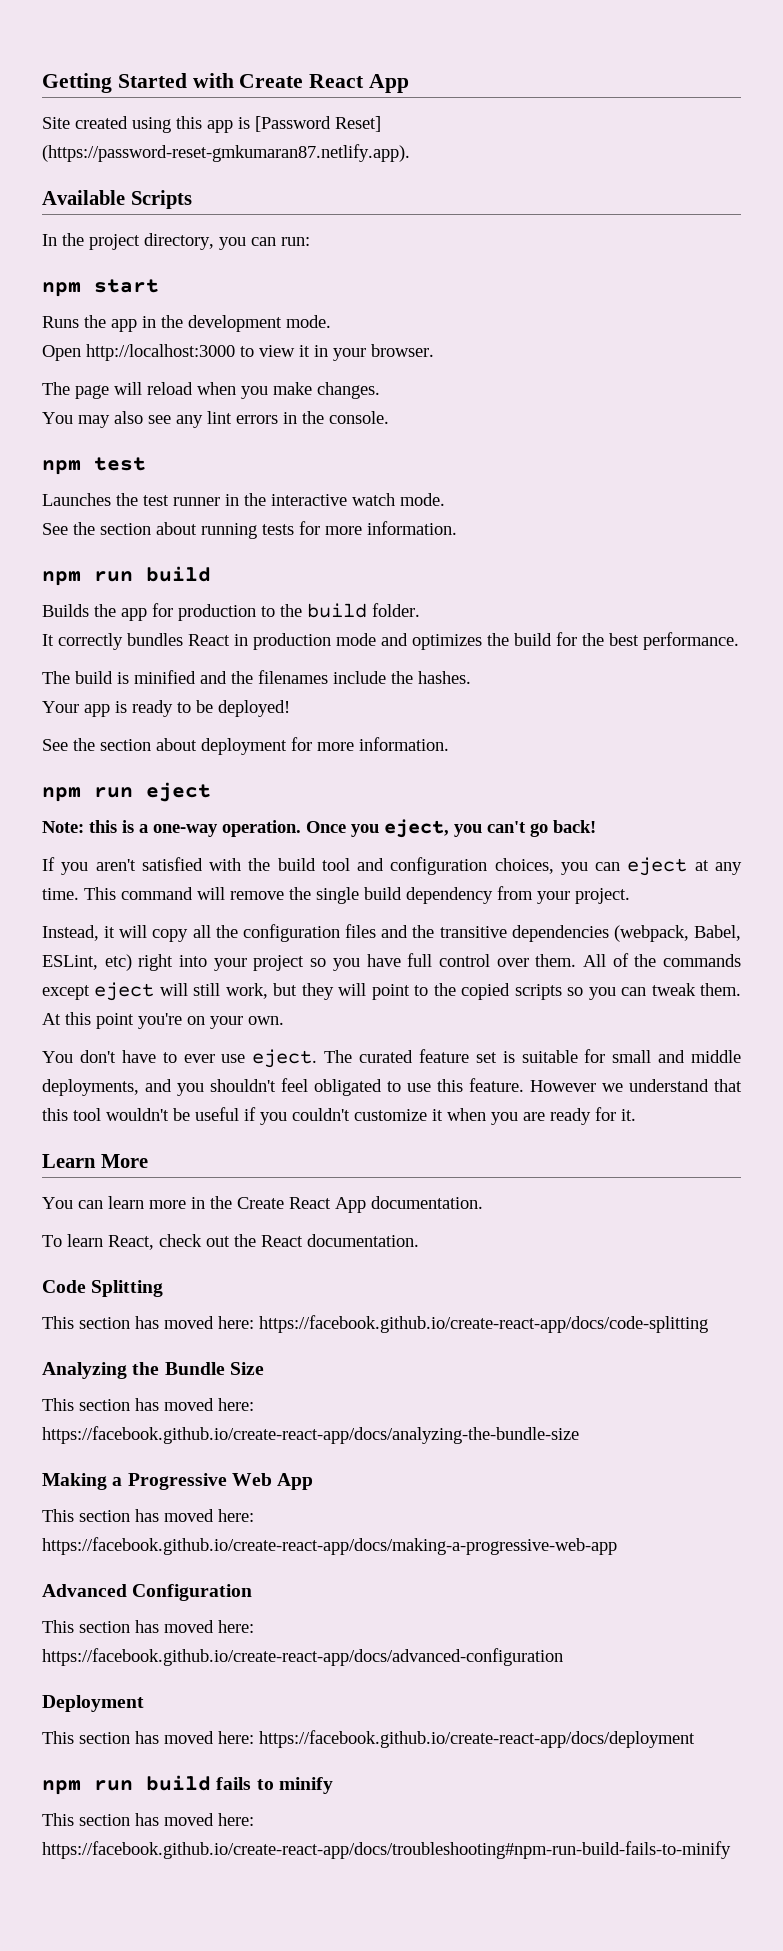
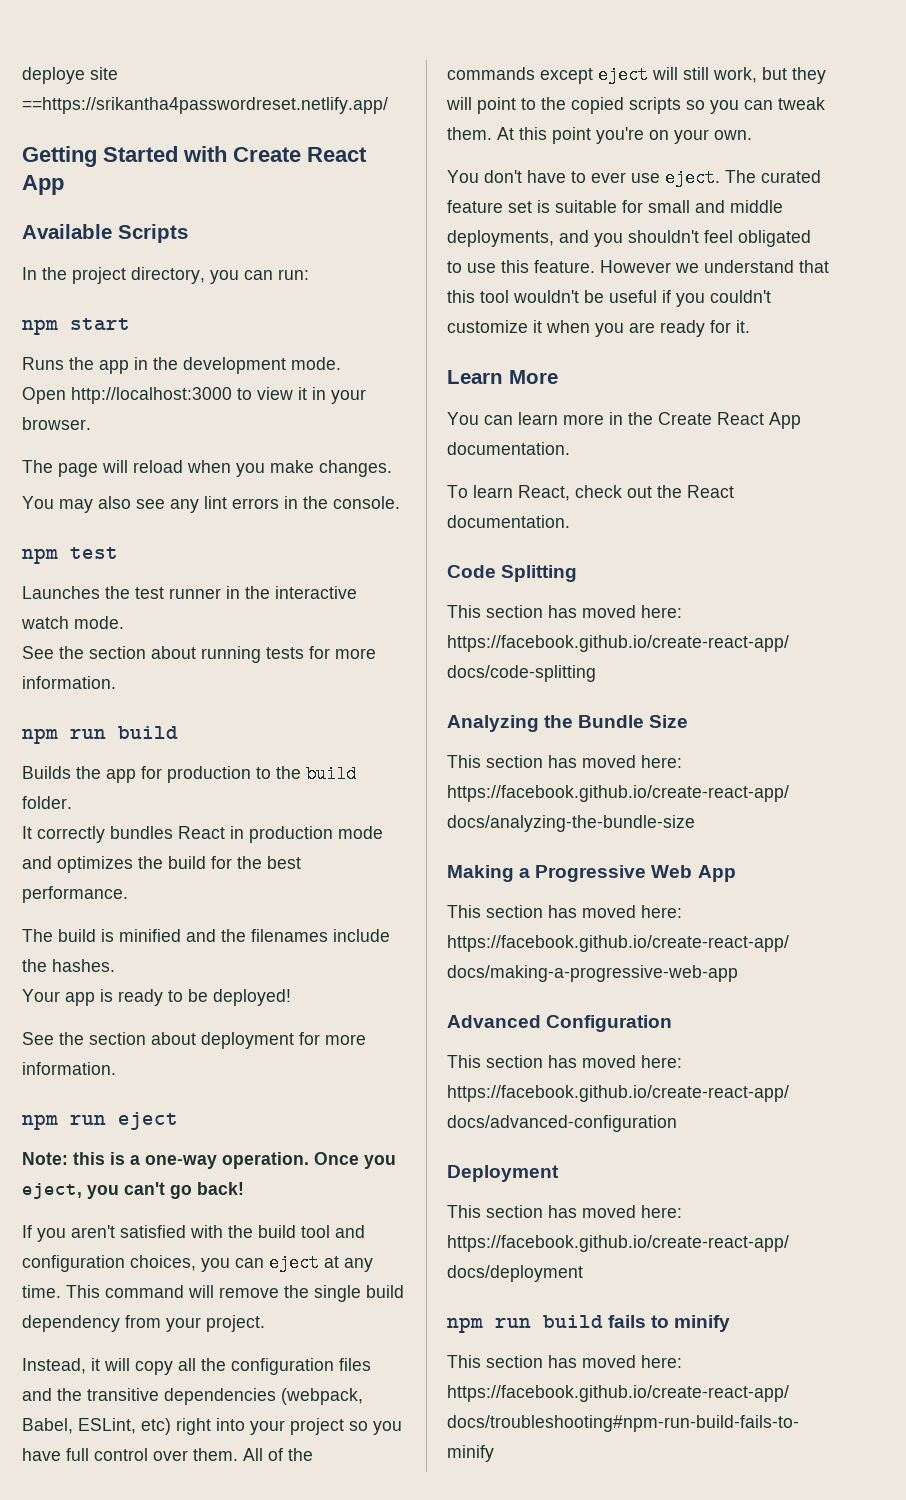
+ deploye site ==https://srikantha4passwordreset.netlify.app/
- Site created using this app is [Password Reset] (https://password-reset-gmkumaran87.netlify.app).

